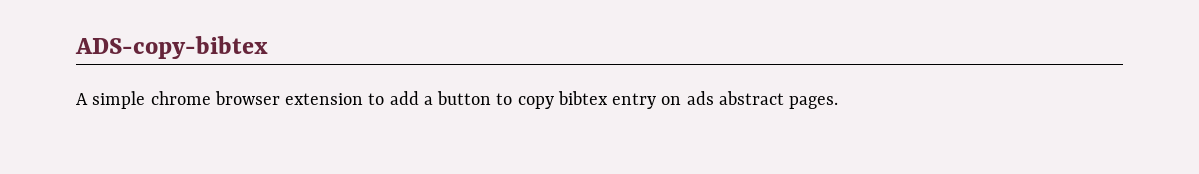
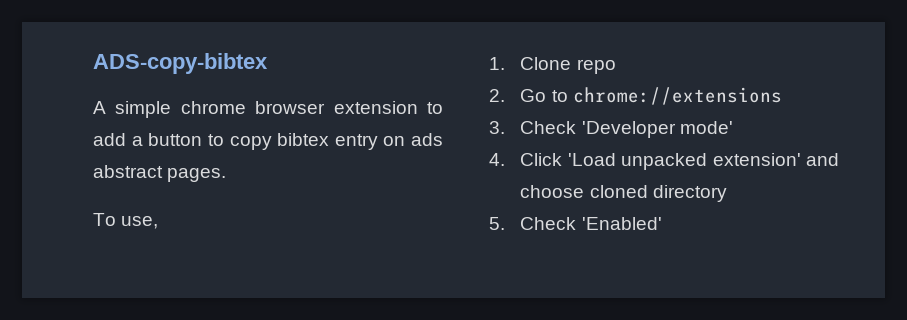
+ To use,
+ 1. Clone repo
+ 2. Go to chrome://extensions
+ 3. Check 'Developer mode'
+ 4. Click 'Load unpacked extension' and choose cloned directory
+ 5. Check 'Enabled'

